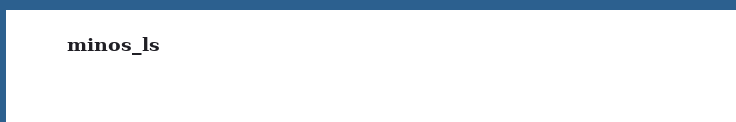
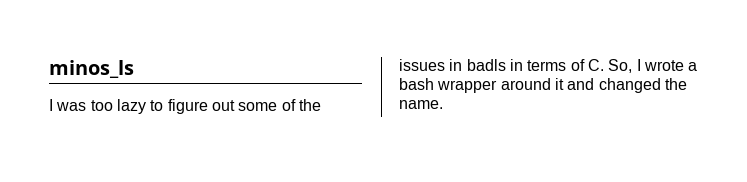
+ I was too lazy to figure out some of the issues in badls in terms of C. So, I wrote a bash wrapper around it and changed the name.

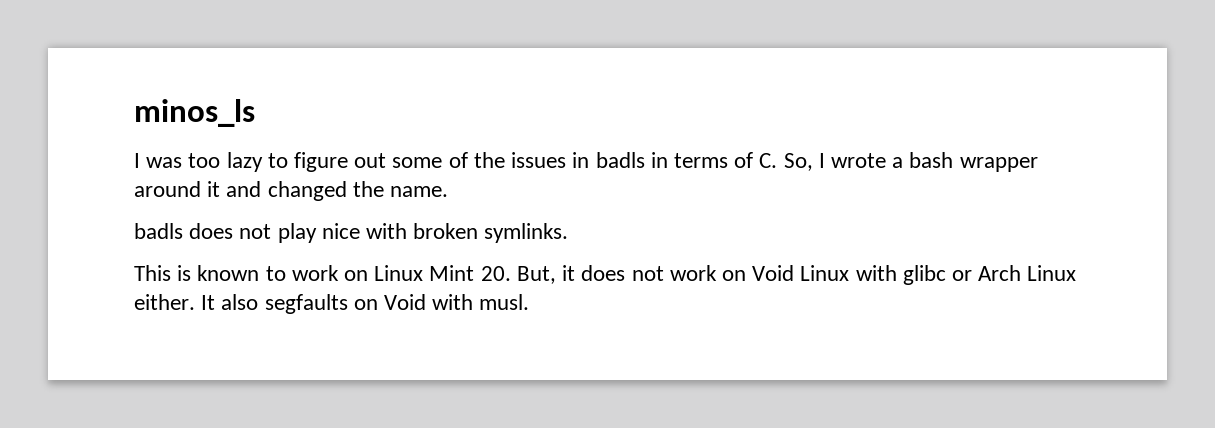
+ badls does not play nice with broken symlinks.
+ This is known to work on Linux Mint 20. But, it does not work on Void Linux with glibc or Arch Linux either. It also segfaults on Void with musl.

